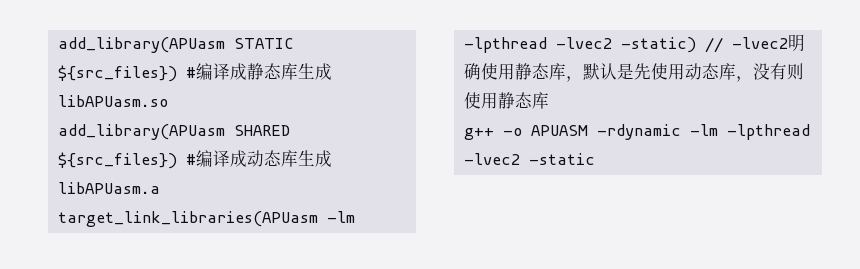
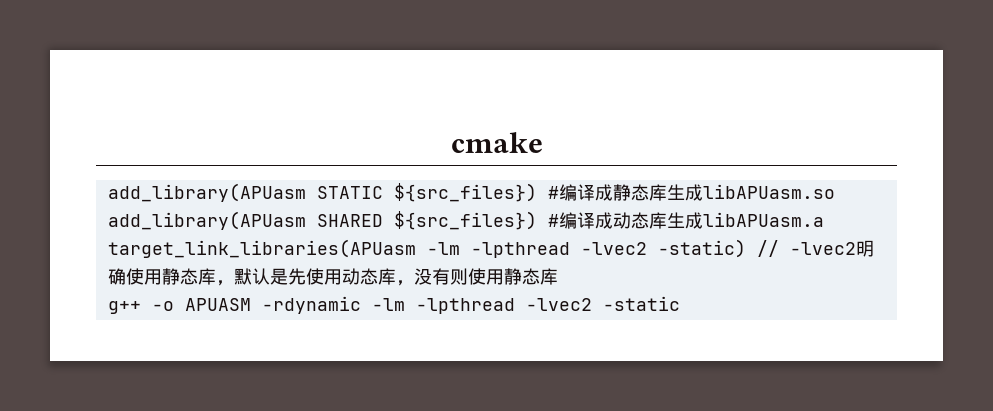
+ cmake

